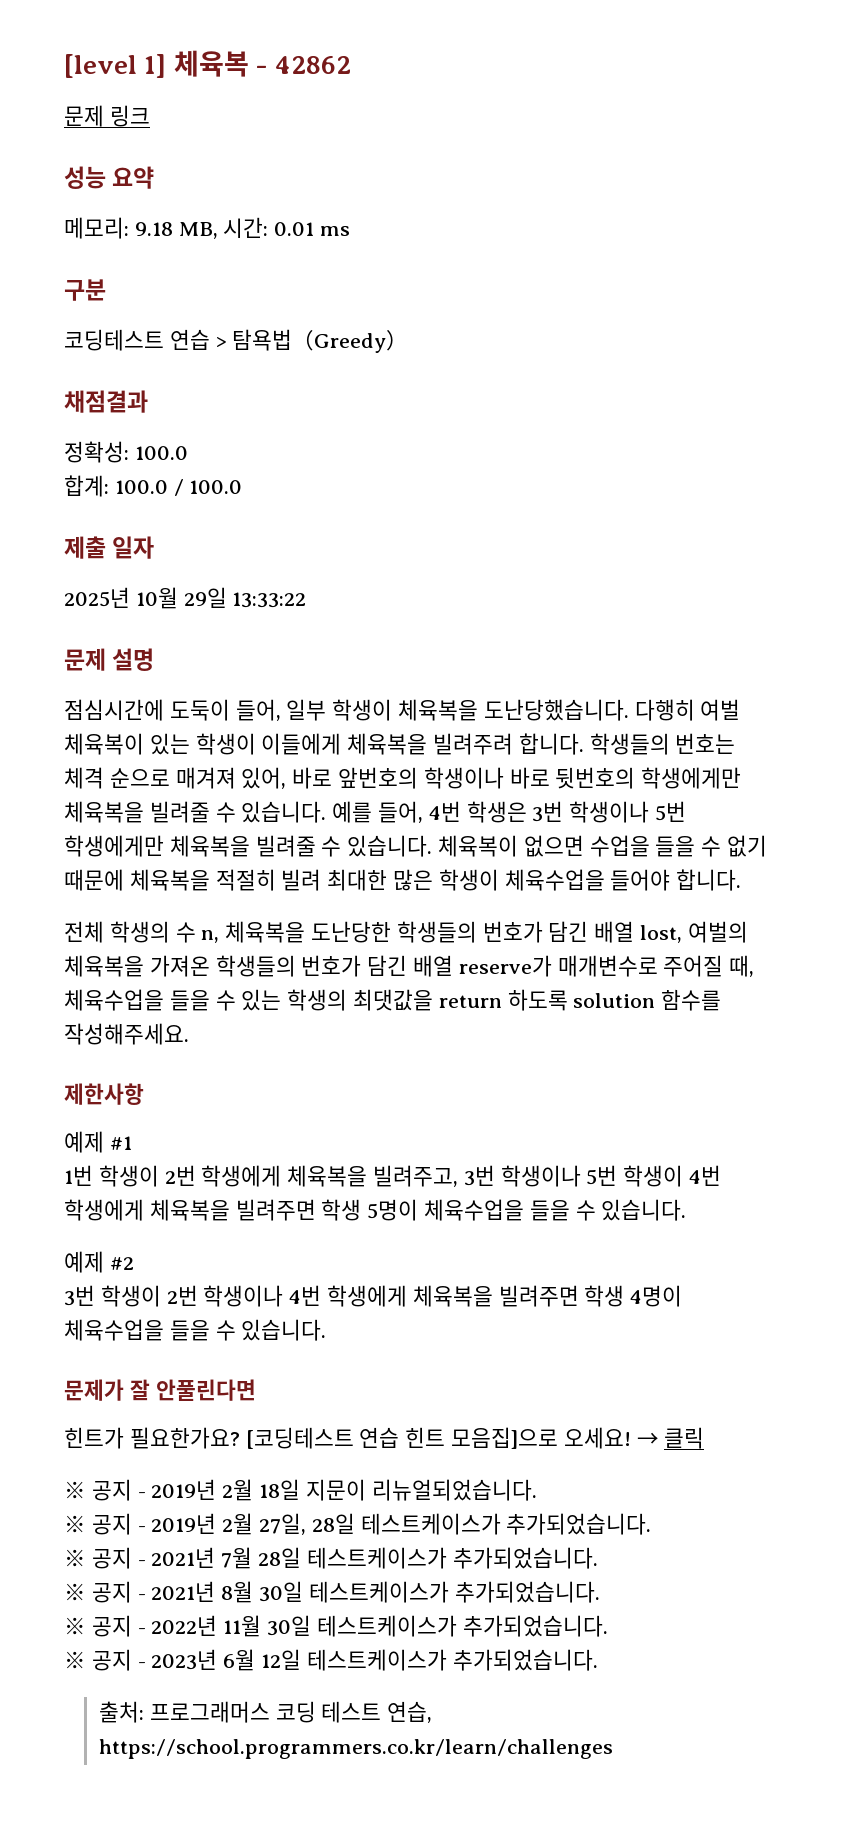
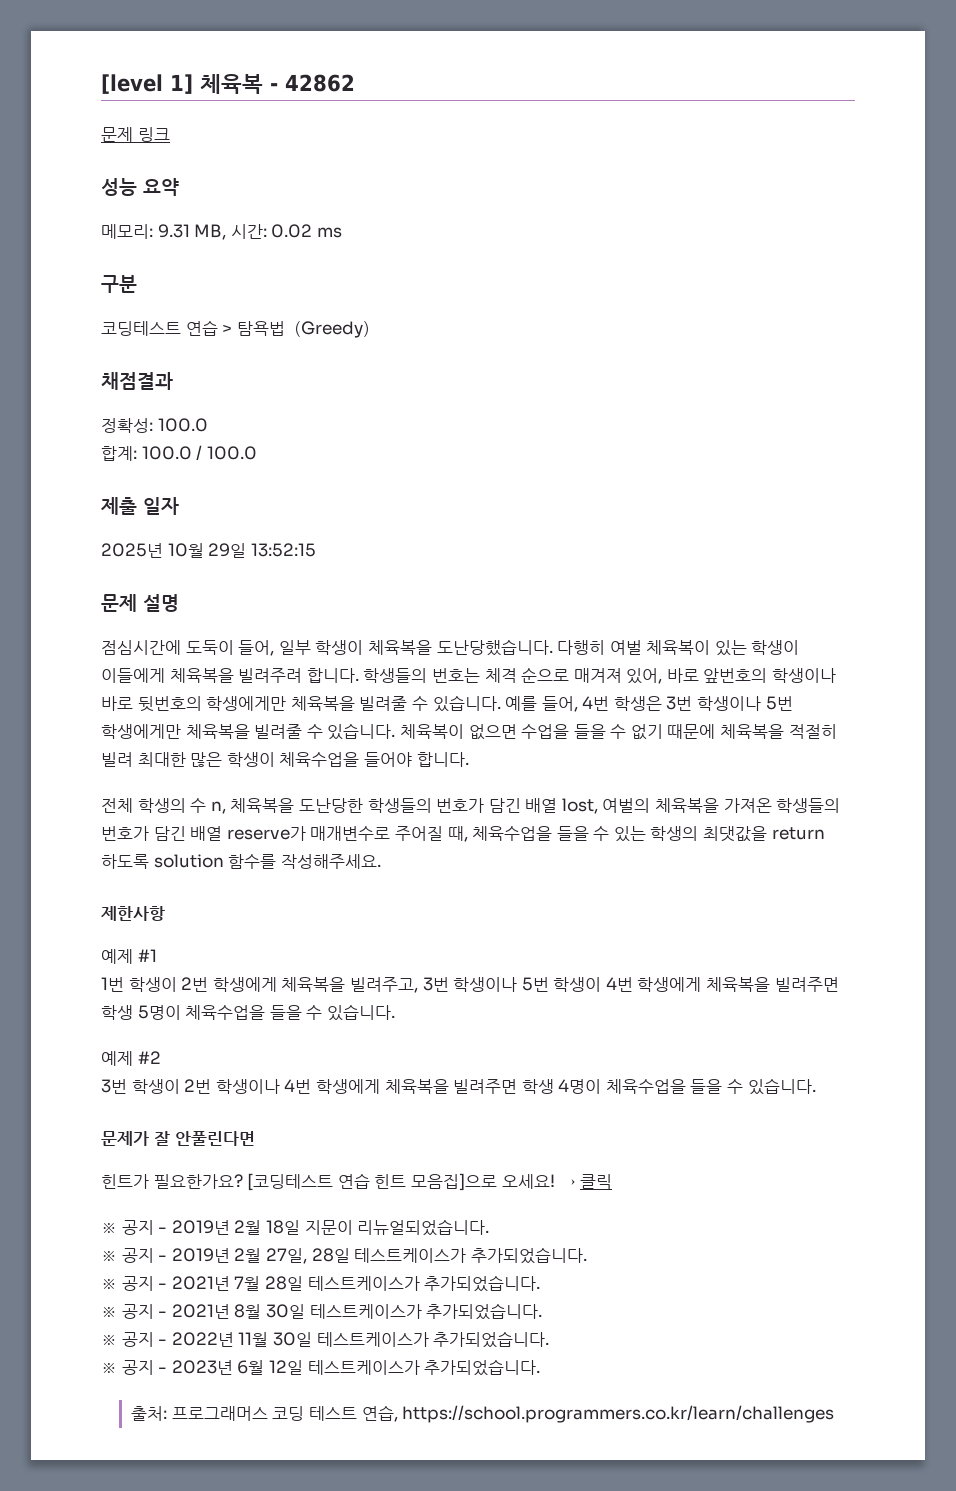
- 메모리: 9.18 MB, 시간: 0.01 ms
+ 메모리: 9.31 MB, 시간: 0.02 ms
- 2025년 10월 29일 13:33:22
+ 2025년 10월 29일 13:52:15

